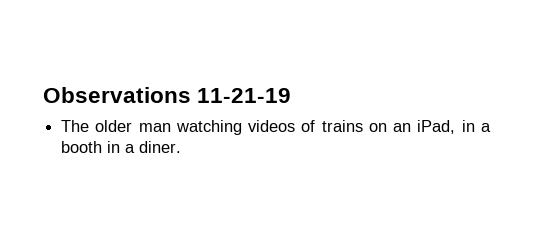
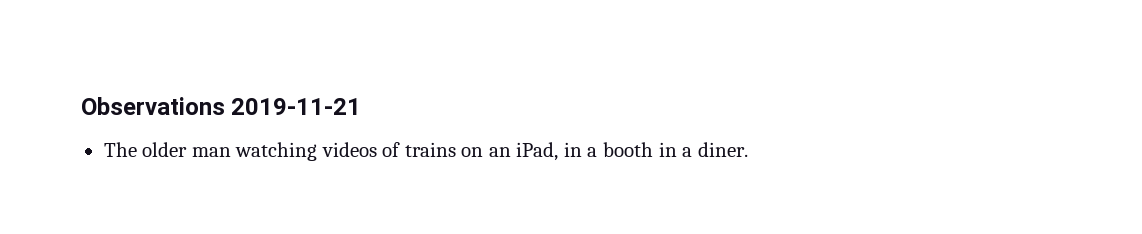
- Observations 11-21-19
+ Observations 2019-11-21

